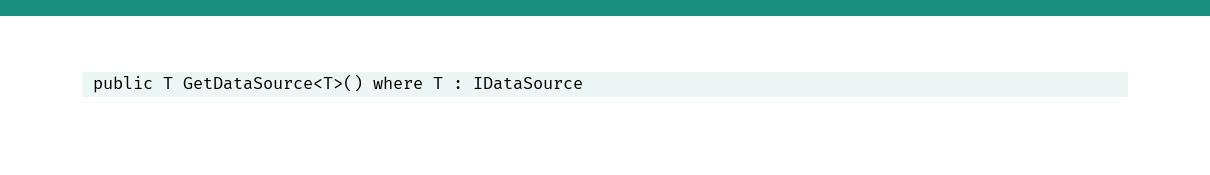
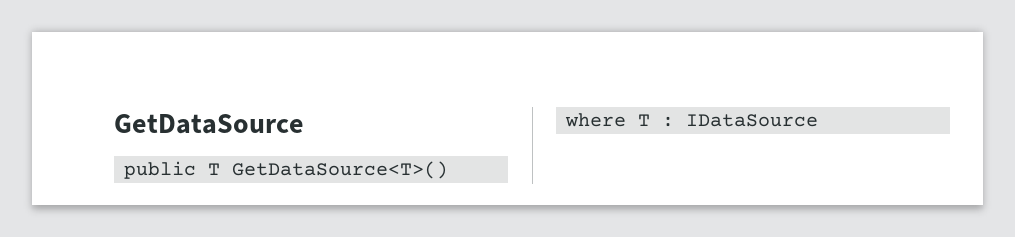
+ GetDataSource

